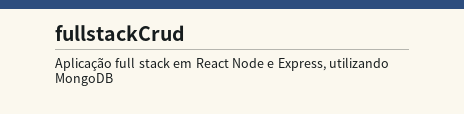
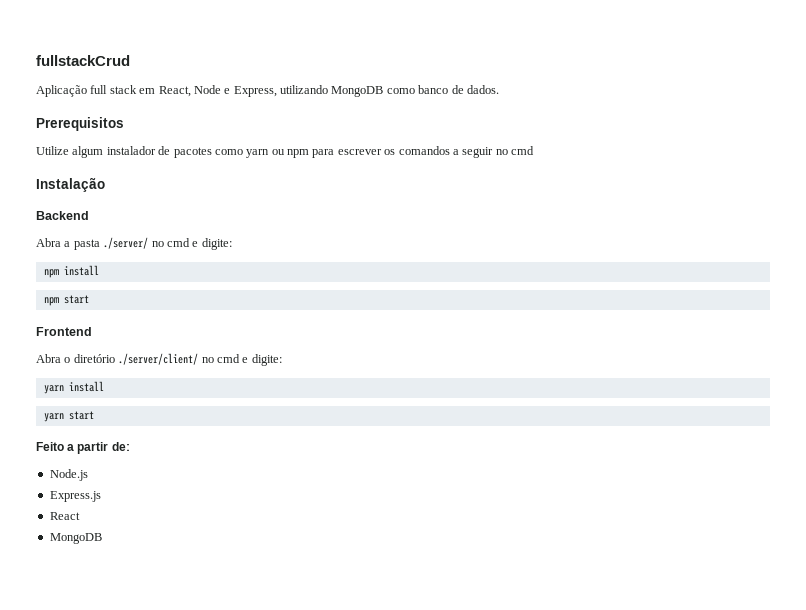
- Aplicação full stack em React Node e Express, utilizando MongoDB
+ Aplicação full stack em React, Node e Express, utilizando MongoDB como banco de dados.
+ Prerequisitos
+ Utilize algum instalador de pacotes como yarn ou npm para escrever os comandos a seguir no cmd
+ Instalação
+ Backend
+ Abra a pasta ./server/ no cmd e digite:
+ npm install
+ npm start
+ Frontend
+ Abra o diretório ./server/client/ no cmd e digite:
+ yarn install
+ yarn start
+ Feito a partir de:
+ Node.js
+ Express.js
+ React
+ MongoDB

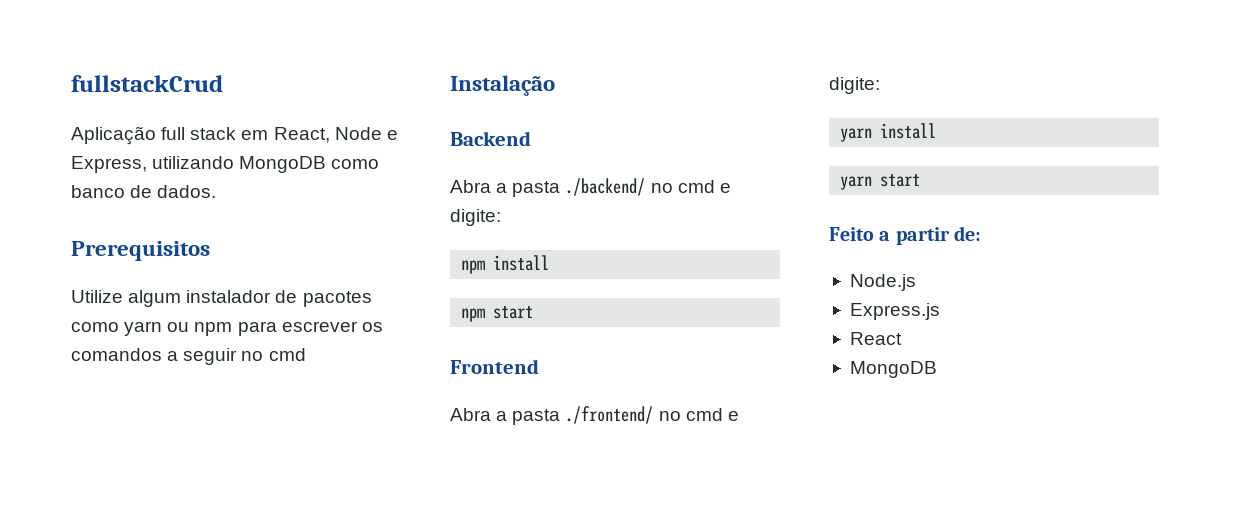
- Abra a pasta ./server/ no cmd e digite:
+ Abra a pasta ./backend/ no cmd e digite:
- Abra o diretório ./server/client/ no cmd e digite:
+ Abra a pasta ./frontend/ no cmd e digite:

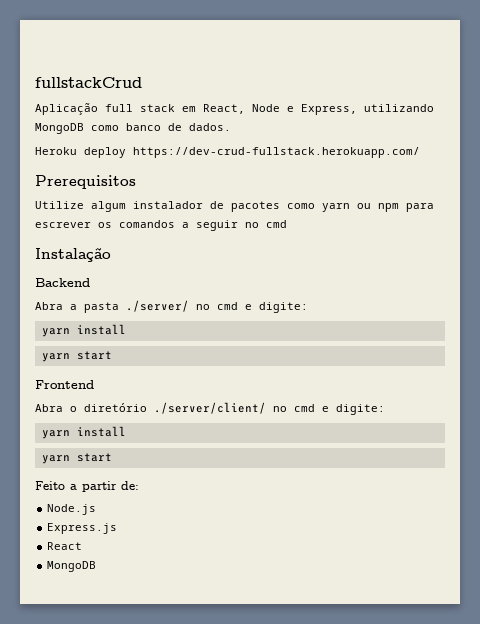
+ Heroku deploy https://dev-crud-fullstack.herokuapp.com/
- Abra a pasta ./backend/ no cmd e digite:
- npm install
- npm start
+ Abra a pasta ./server/ no cmd e digite:
+ yarn install
+ yarn start
- Abra a pasta ./frontend/ no cmd e digite:
+ Abra o diretório ./server/client/ no cmd e digite:

